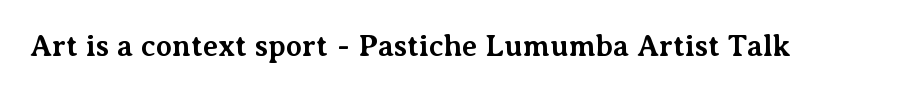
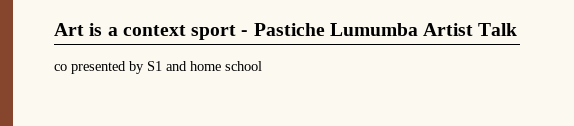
+ co presented by S1 and home school

